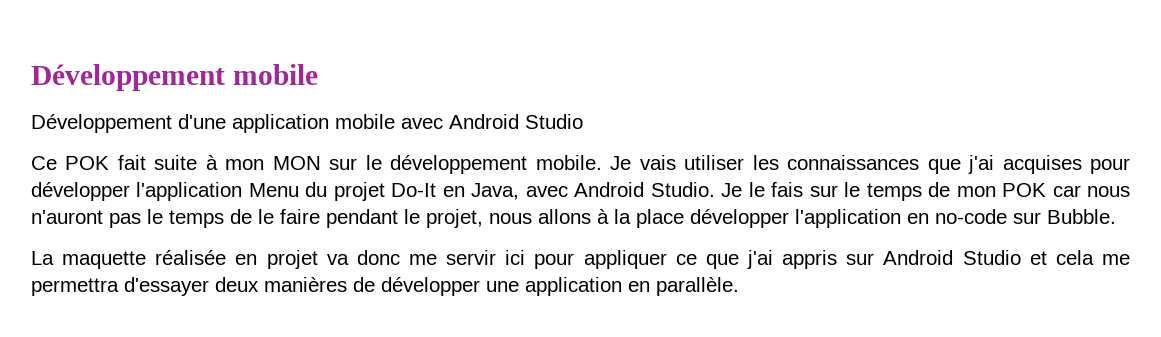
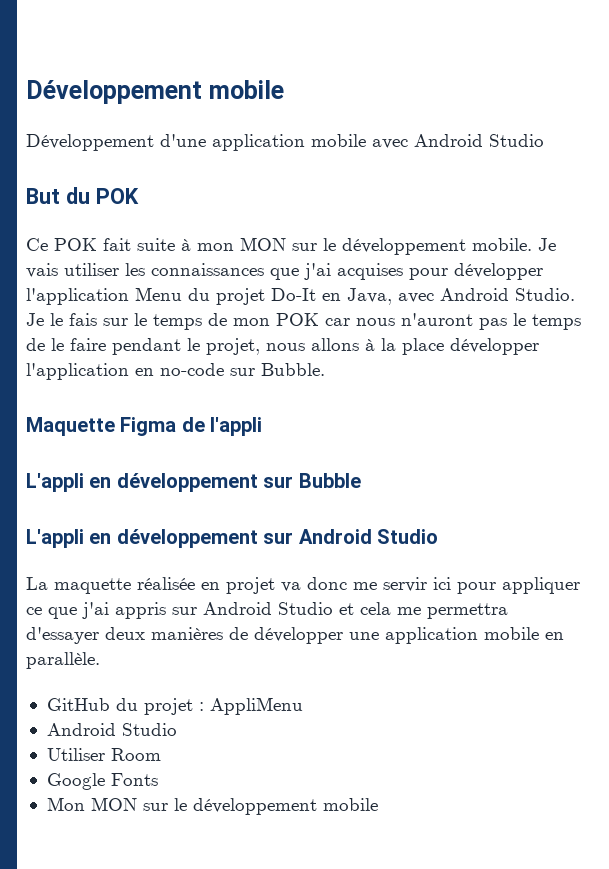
+ But du POK
+ Maquette Figma de l'appli
+ L'appli en développement sur Bubble
+ L'appli en développement sur Android Studio
- La maquette réalisée en projet va donc me servir ici pour appliquer ce que j'ai appris sur Android Studio et cela me permettra d'essayer deux manières de développer une application en parallèle.
+ La maquette réalisée en projet va donc me servir ici pour appliquer ce que j'ai appris sur Android Studio et cela me permettra d'essayer deux manières de développer une application mobile en parallèle.
+ GitHub du projet : AppliMenu
+ Android Studio
+ Utiliser Room
+ Google Fonts
+ Mon MON sur le développement mobile

